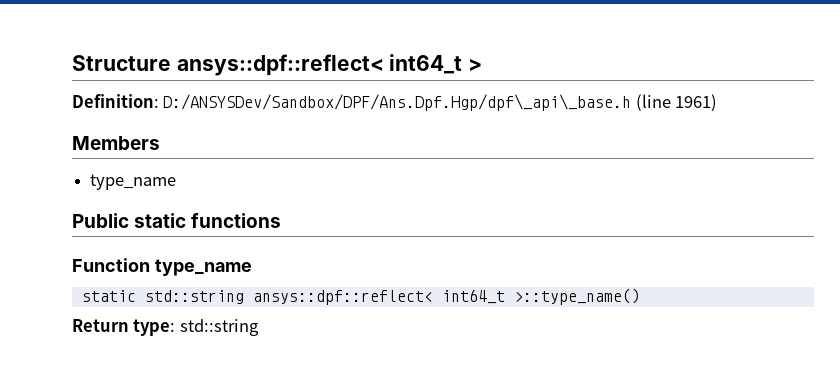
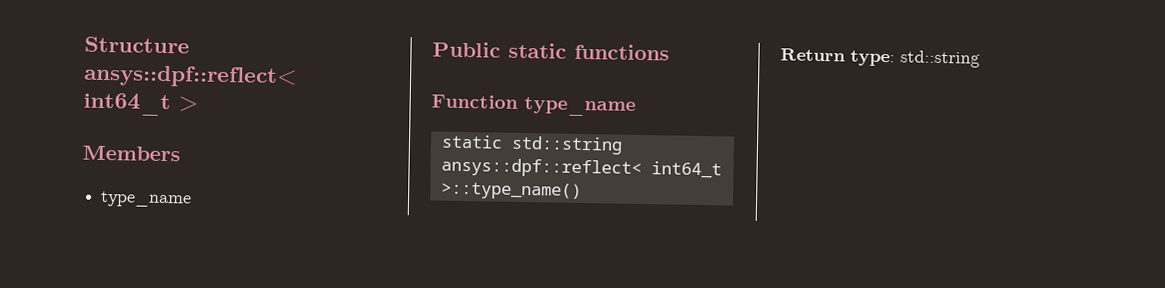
- Definition: D:/ANSYSDev/Sandbox/DPF/Ans.Dpf.Hgp/dpf\_api\_base.h (line 1961)

